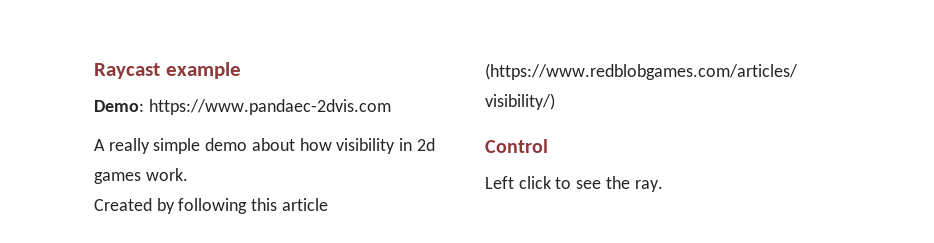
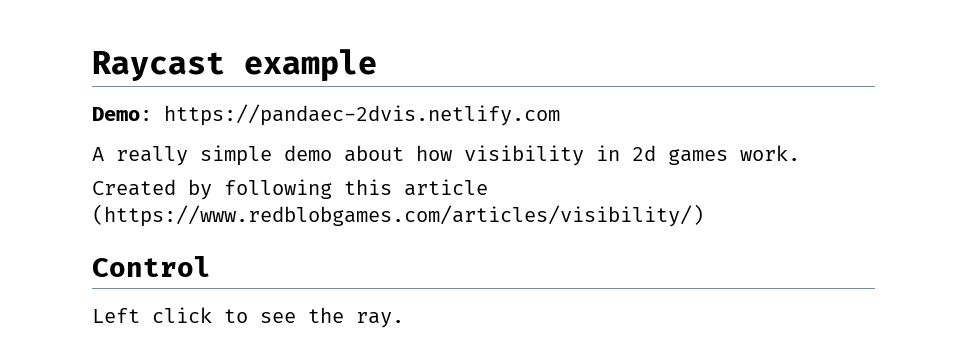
- Demo: https://www.pandaec-2dvis.com
+ Demo: https://pandaec-2dvis.netlify.com

